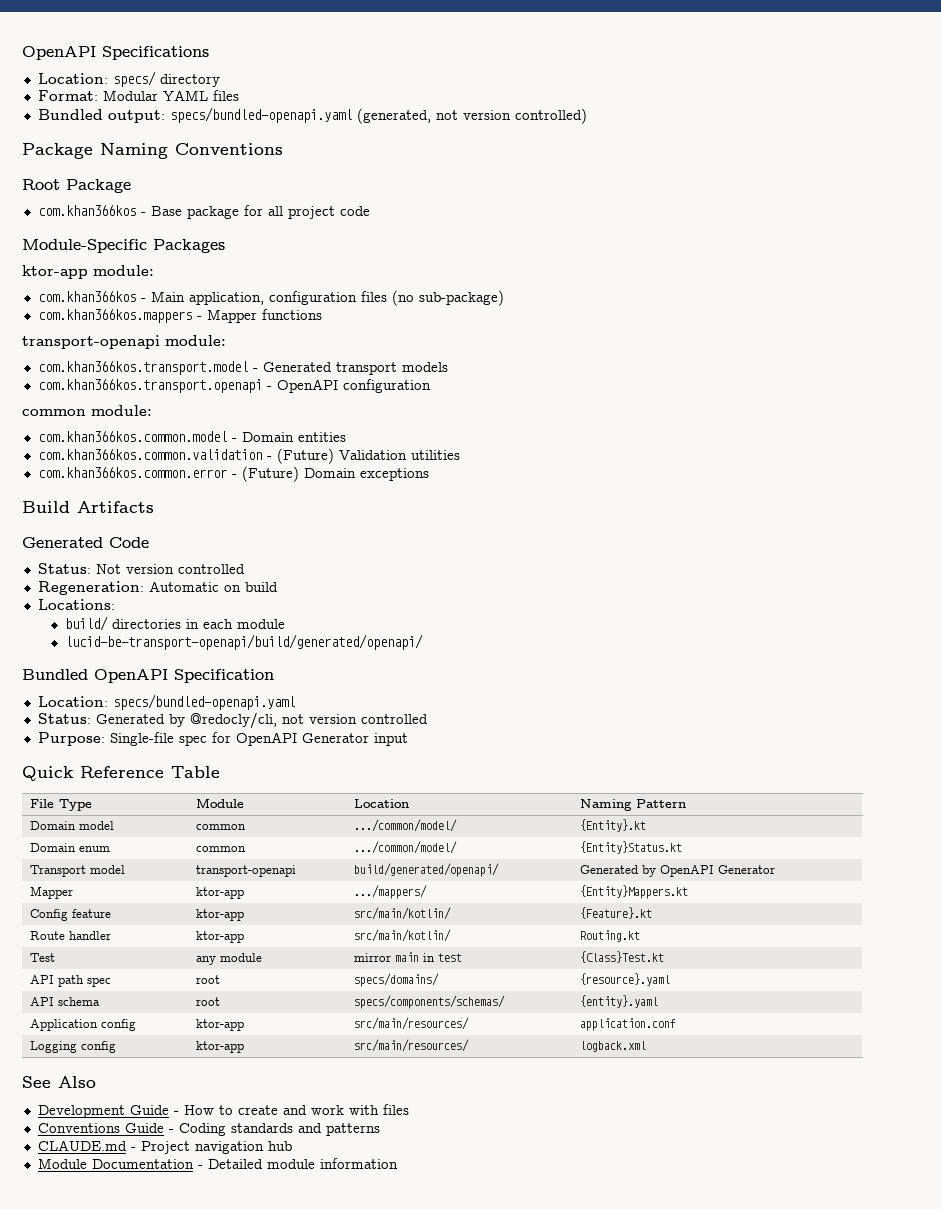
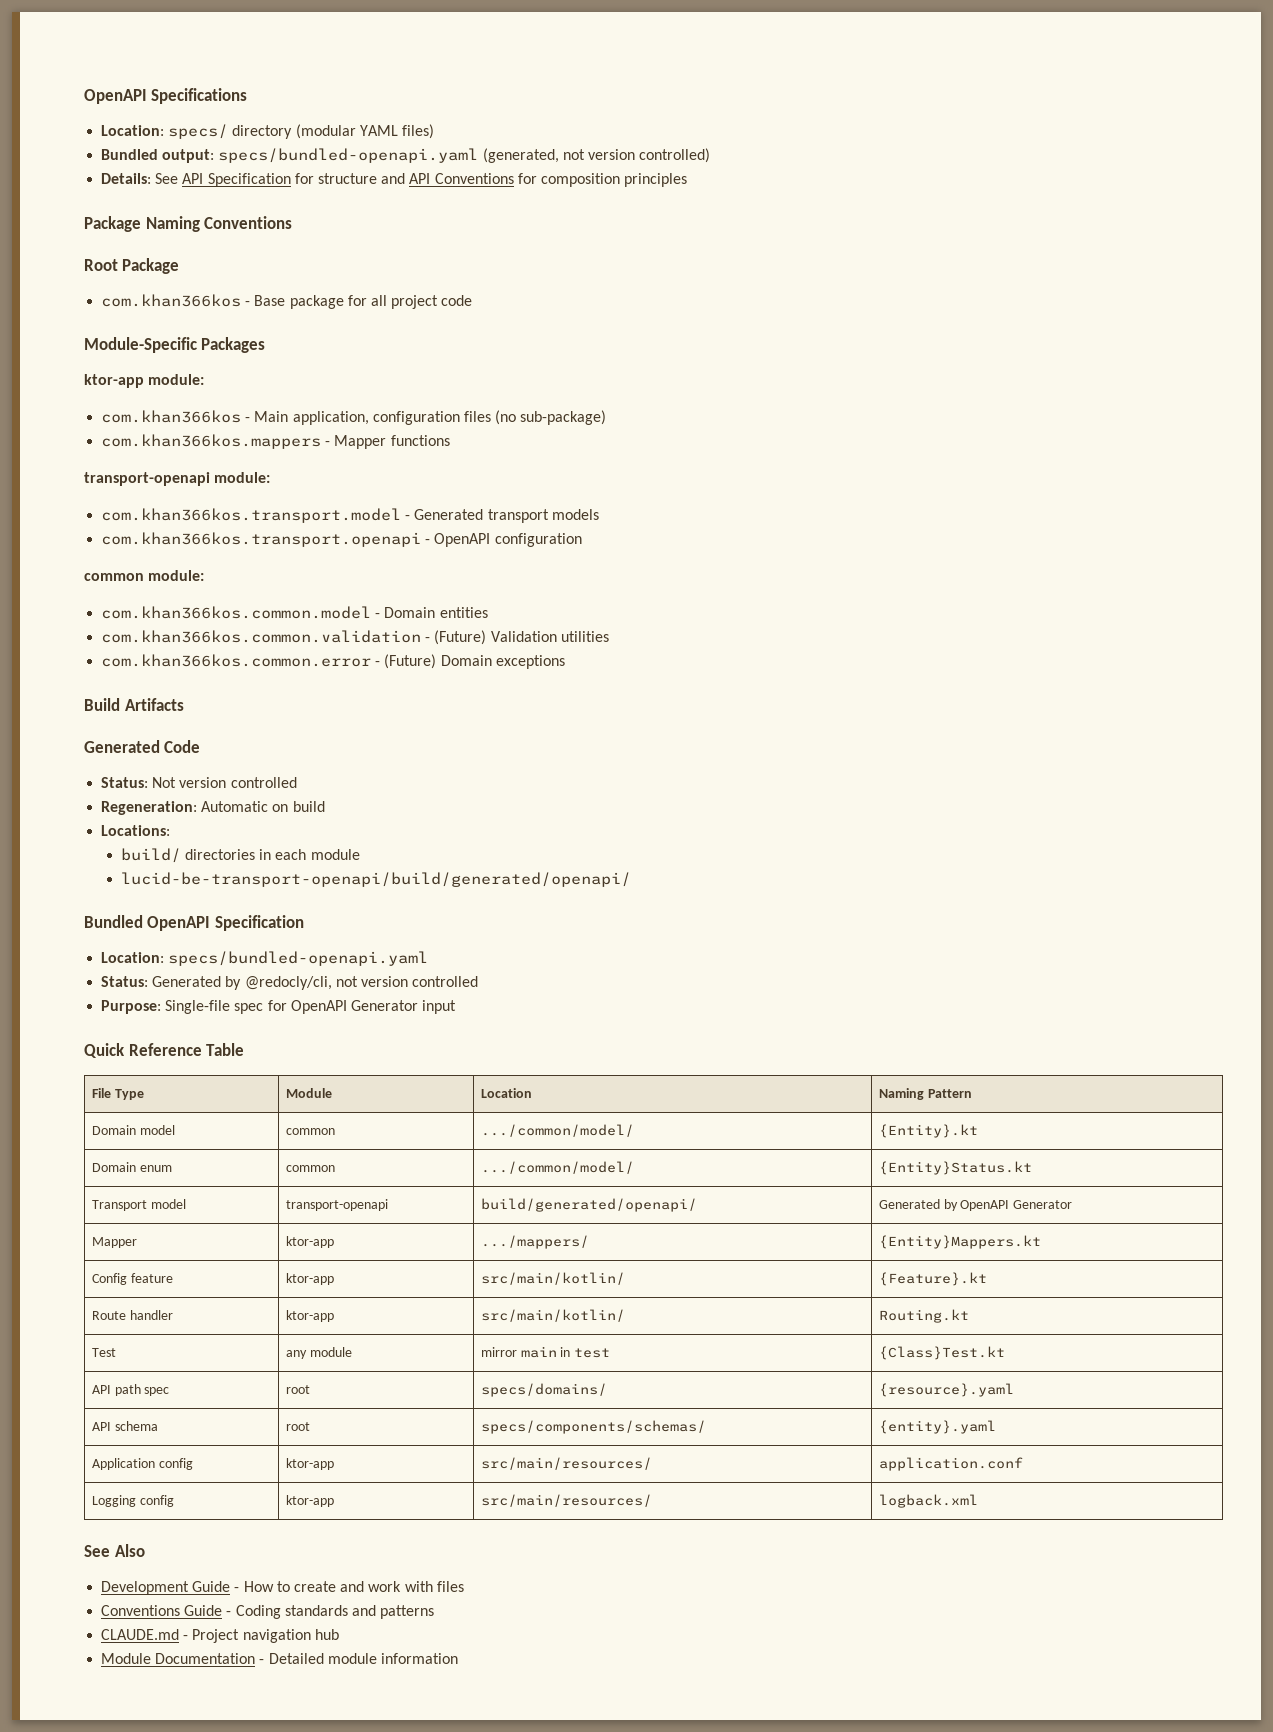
- Location: specs/ directory
- Format: Modular YAML files
+ Location: specs/ directory (modular YAML files)
+ Details: See API Specification for structure and API Conventions for composition principles

